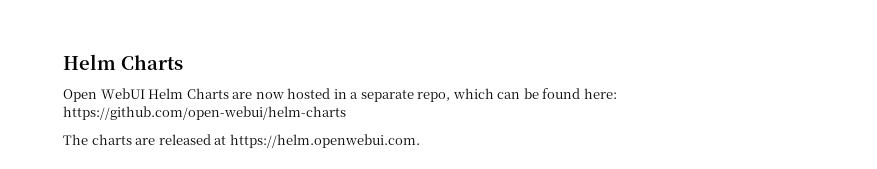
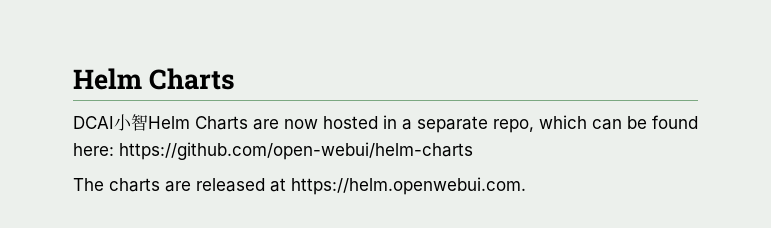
- Open WebUI Helm Charts are now hosted in a separate repo, which can be found here: https://github.com/open-webui/helm-charts
+ DCAI小智Helm Charts are now hosted in a separate repo, which can be found here: https://github.com/open-webui/helm-charts

